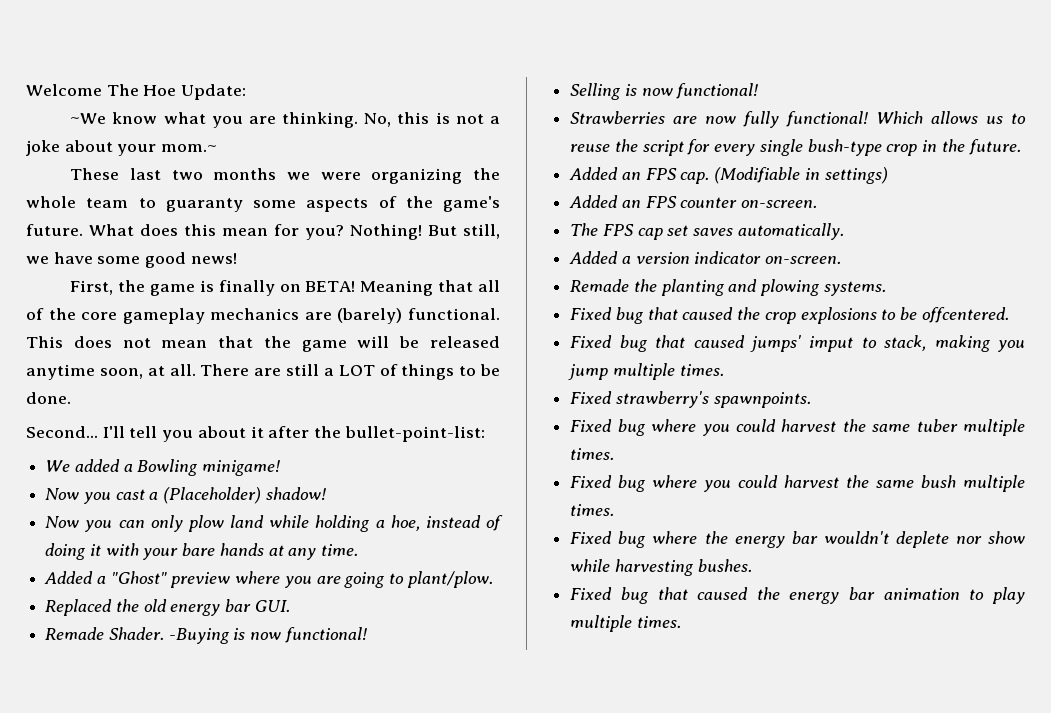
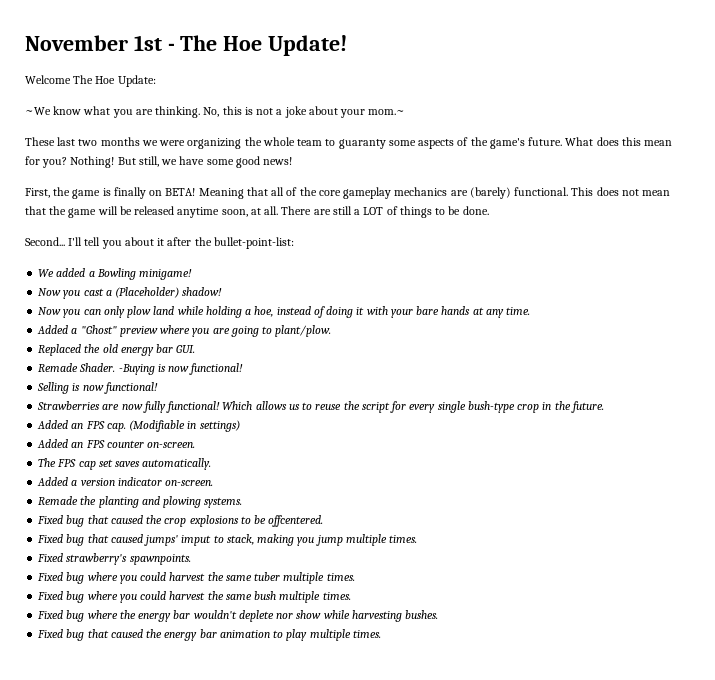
+ November 1st - The Hoe Update!

